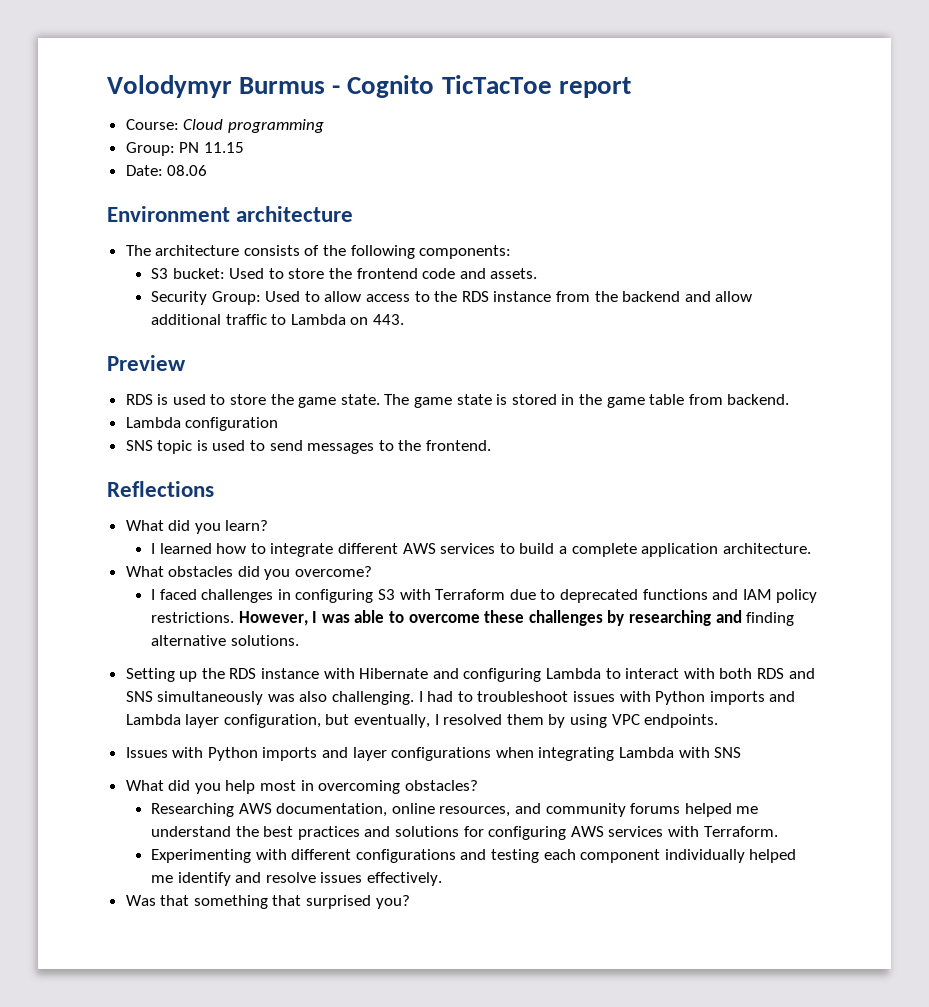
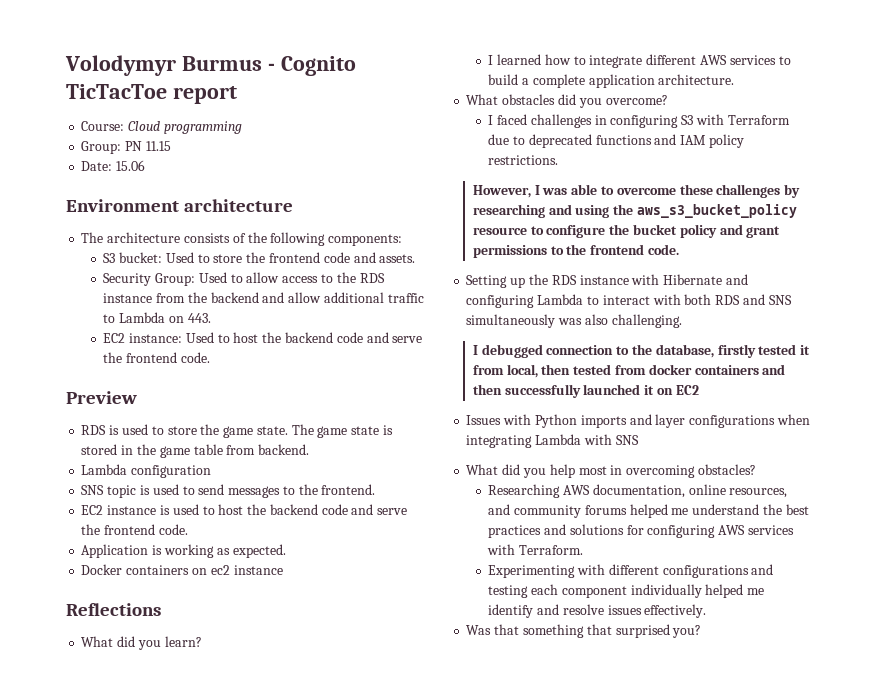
- Date: 08.06
+ Date: 15.06
+ EC2 instance: Used to host the backend code and serve the frontend code.
+ EC2 instance is used to host the backend code and serve the frontend code.
+ Application is working as expected.
+ Docker containers on ec2 instance
- I faced challenges in configuring S3 with Terraform due to deprecated functions and IAM policy restrictions. However, I was able to overcome these challenges by researching and finding alternative solutions.
+ I faced challenges in configuring S3 with Terraform due to deprecated functions and IAM policy restrictions.
+ However, I was able to overcome these challenges by researching and using the aws_s3_bucket_policy resource to configure the bucket policy and grant permissions to the frontend code.
- Setting up the RDS instance with Hibernate and configuring Lambda to interact with both RDS and SNS simultaneously was also challenging. I had to troubleshoot issues with Python imports and Lambda layer configuration, but eventually, I resolved them by using VPC endpoints.
+ Setting up the RDS instance with Hibernate and configuring Lambda to interact with both RDS and SNS simultaneously was also challenging.
+ I debugged connection to the database, firstly tested it from local, then tested from docker containers and then successfully launched it on EC2

